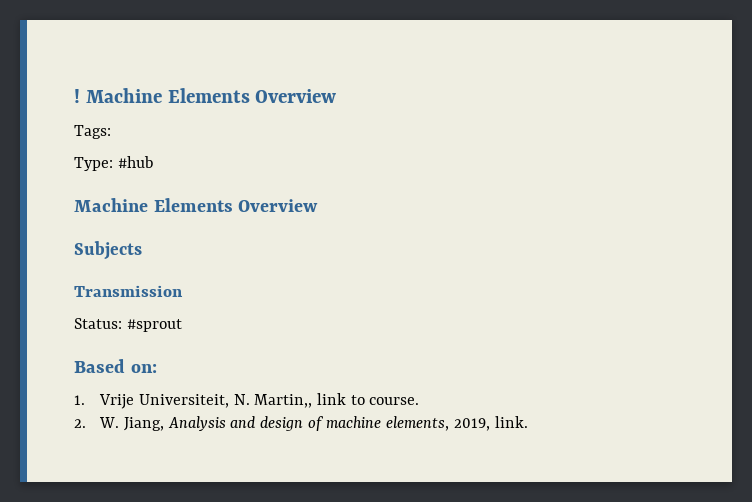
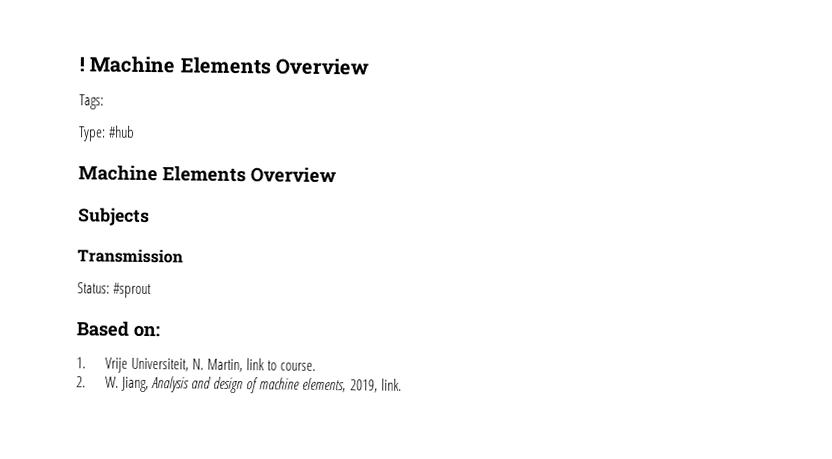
- 1. Vrije Universiteit, N. Martin,, link to course.
+ 1. Vrije Universiteit, N. Martin, link to course.

